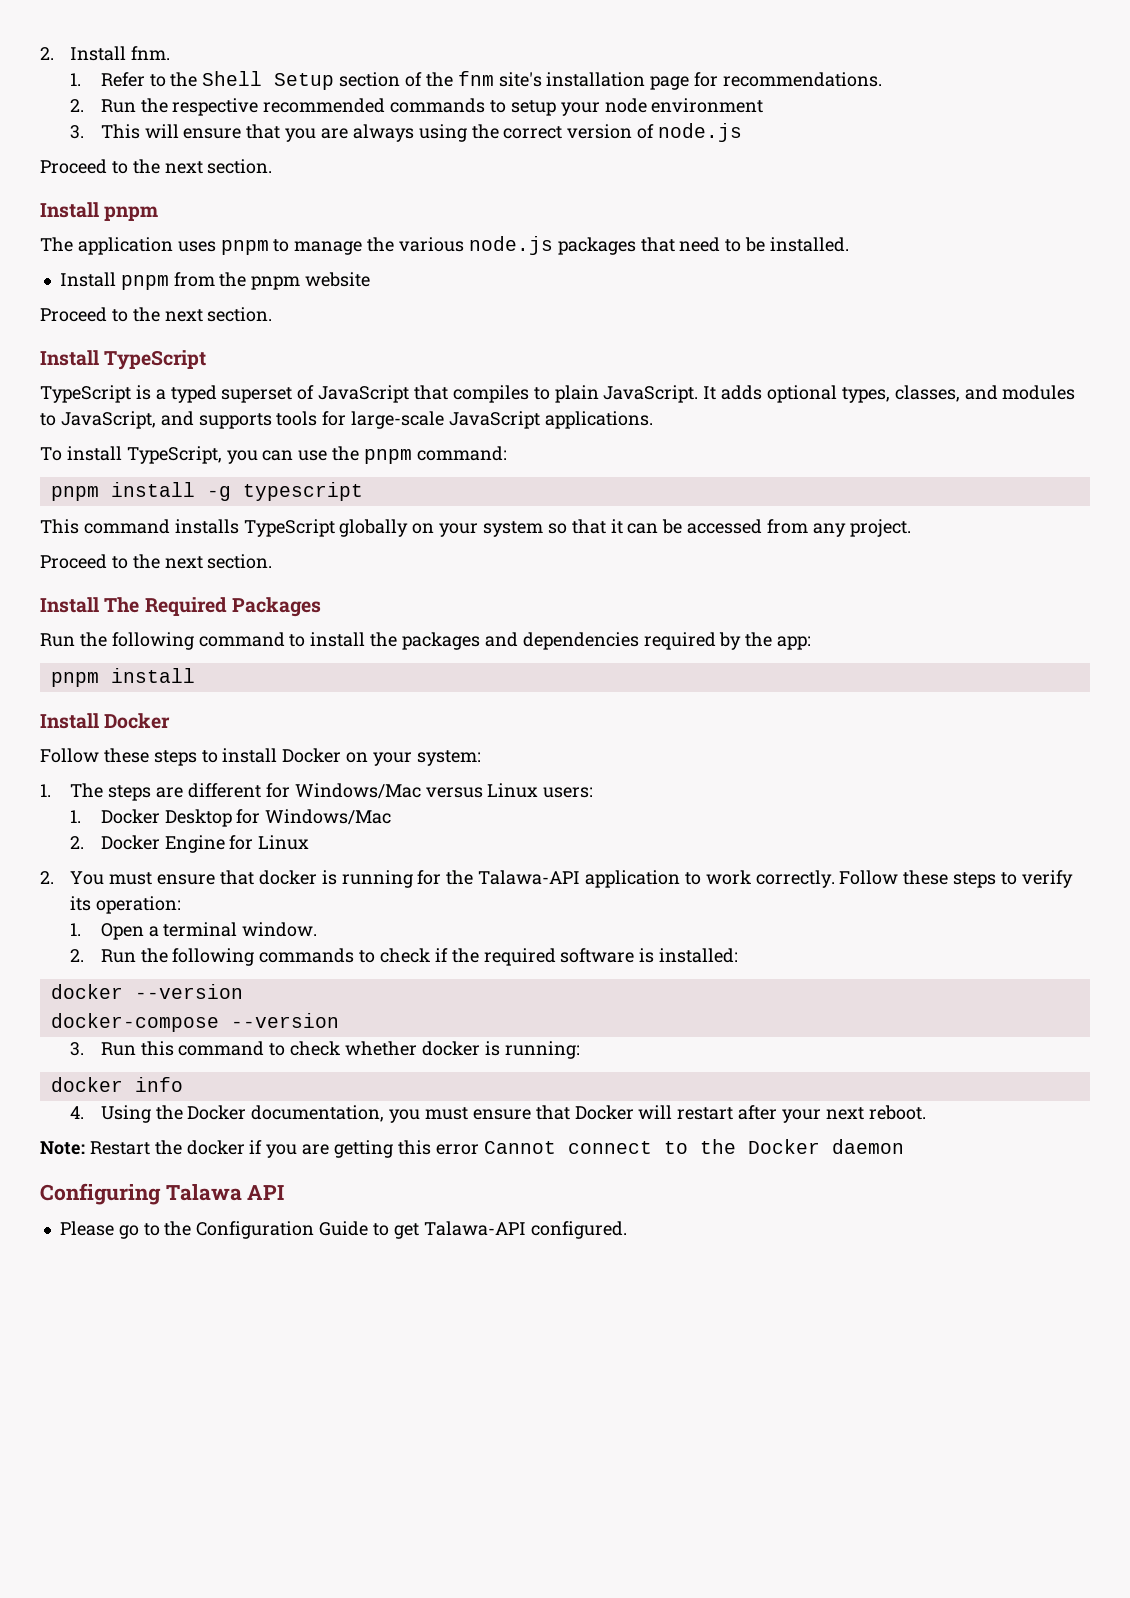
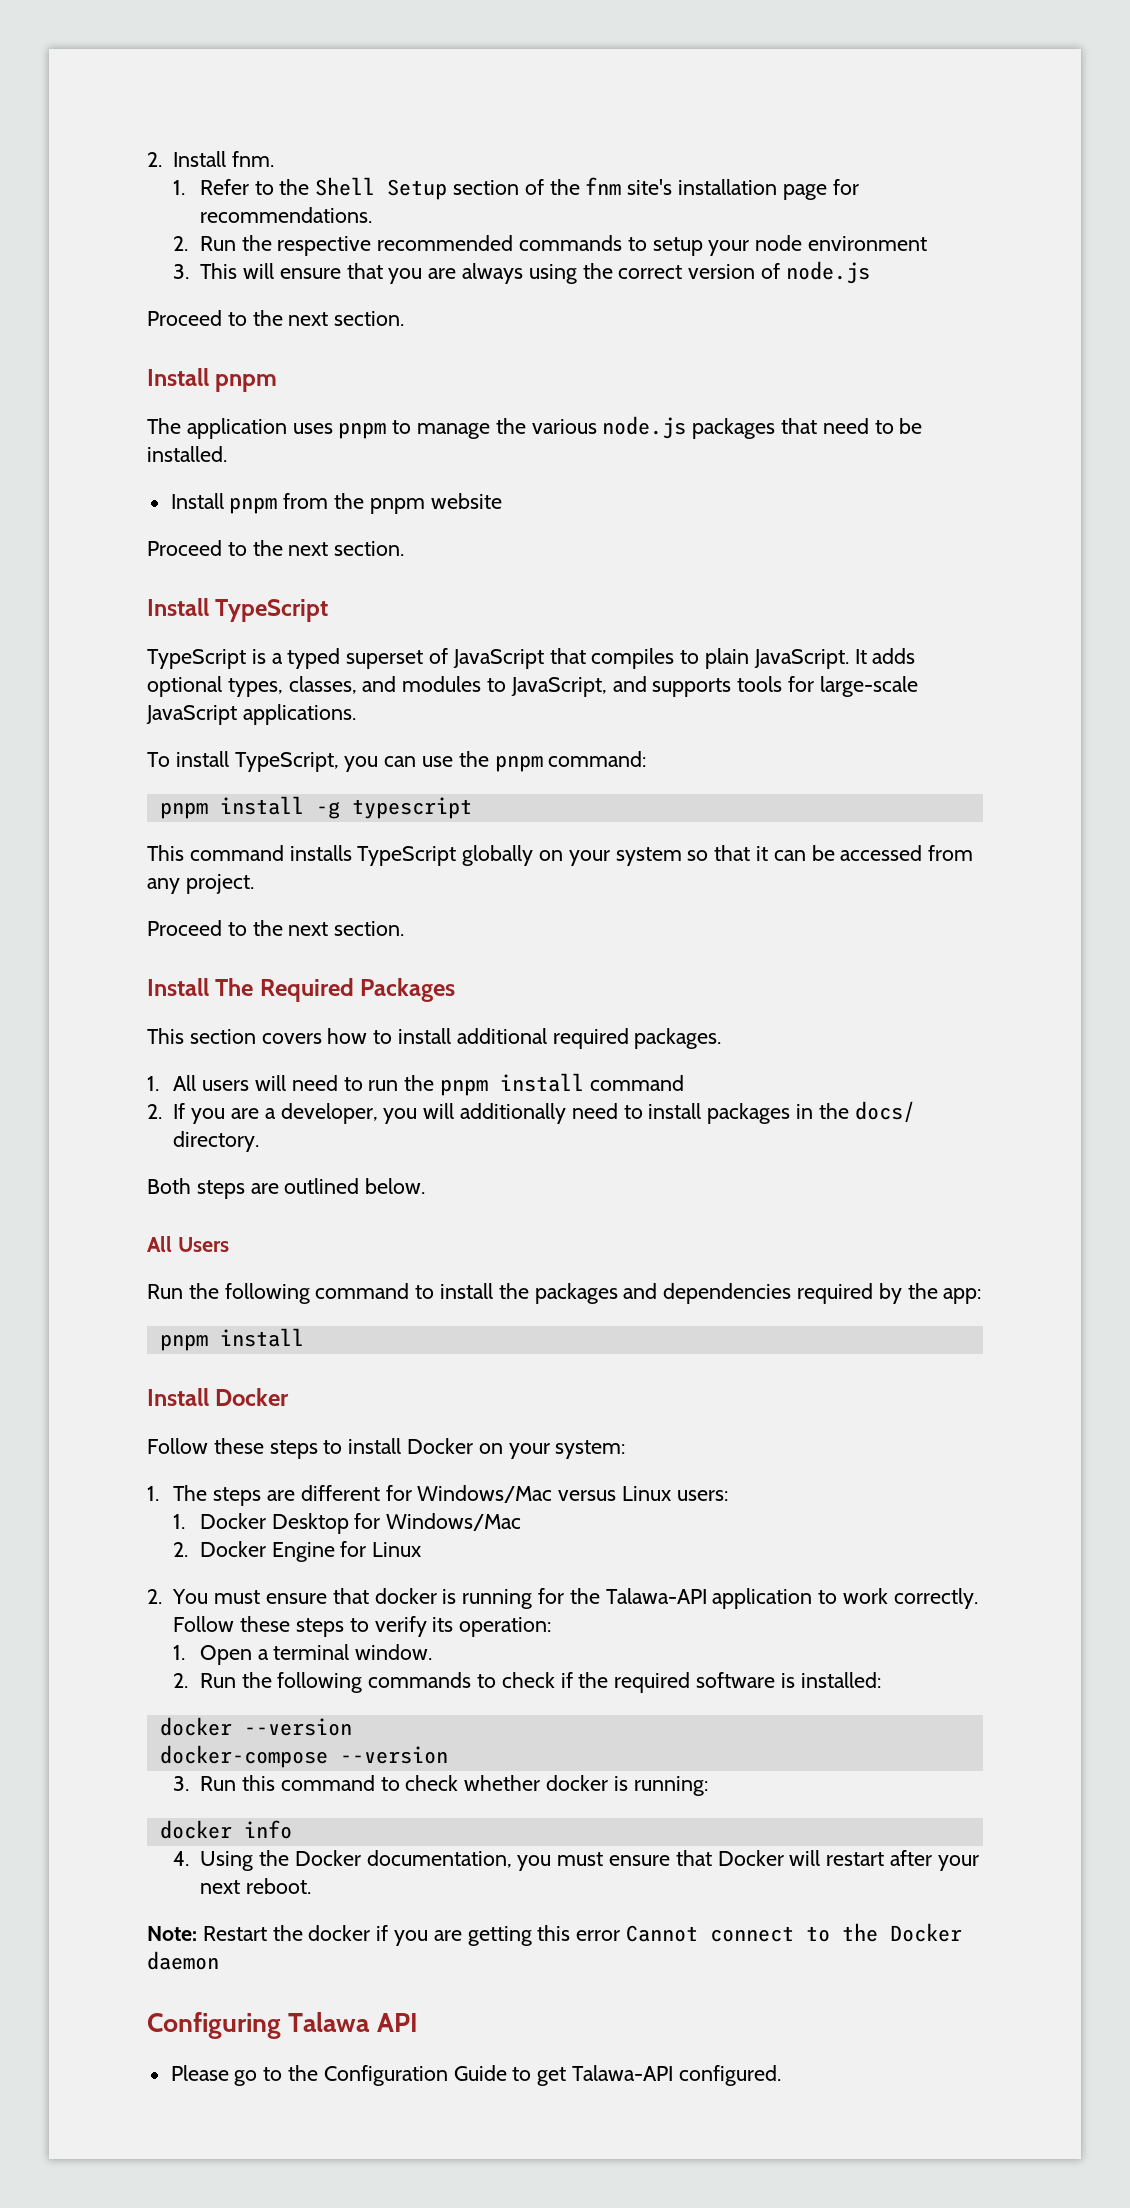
+ This section covers how to install additional required packages.
+ 1. All users will need to run the pnpm install command
+ 2. If you are a developer, you will additionally need to install packages in the docs/ directory.
+ Both steps are outlined below.
+ All Users

